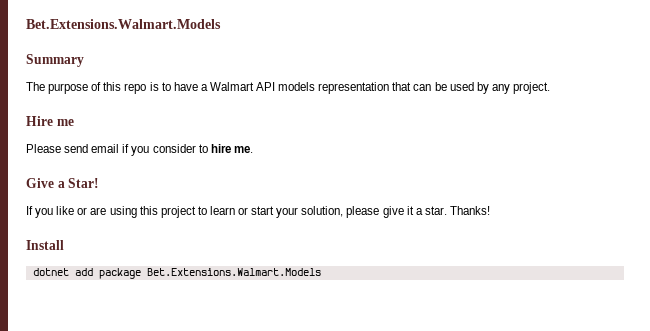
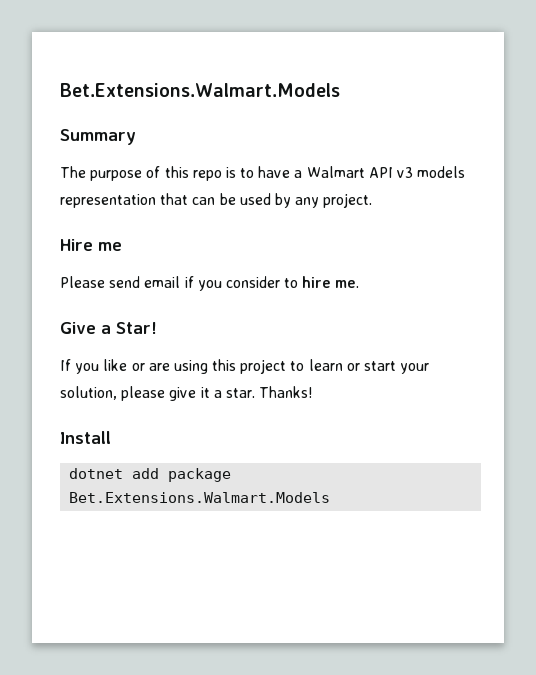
- The purpose of this repo is to have a Walmart API models representation that can be used by any project.
+ The purpose of this repo is to have a Walmart API v3 models representation that can be used by any project.

